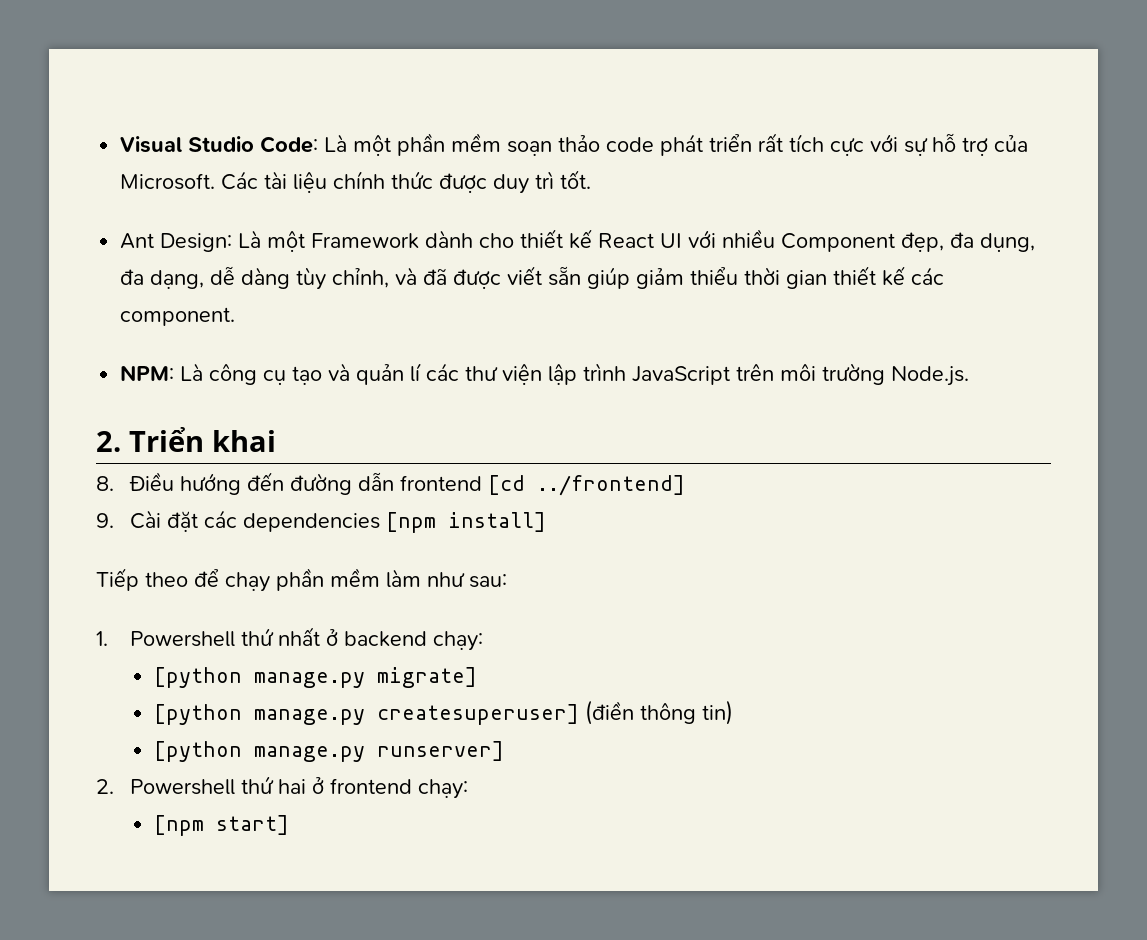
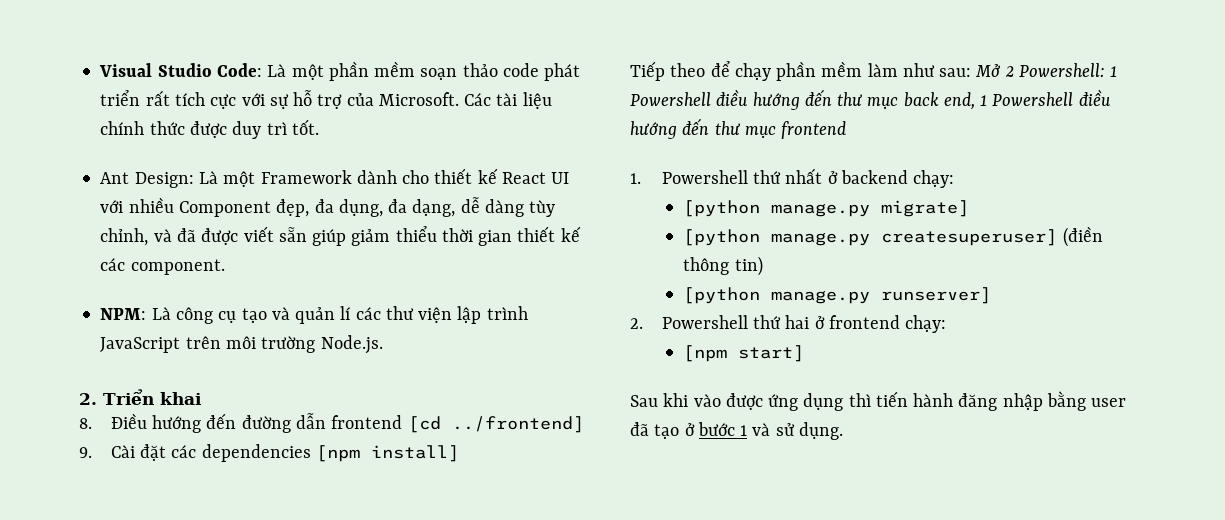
- Tiếp theo để chạy phần mềm làm như sau:
+ Tiếp theo để chạy phần mềm làm như sau: Mở 2 Powershell: 1 Powershell điều hướng đến thư mục back end, 1 Powershell điều hướng đến thư mục frontend
+ Sau khi vào được ứng dụng thì tiến hành đăng nhập bằng user đã tạo ở bước 1 và sử dụng.

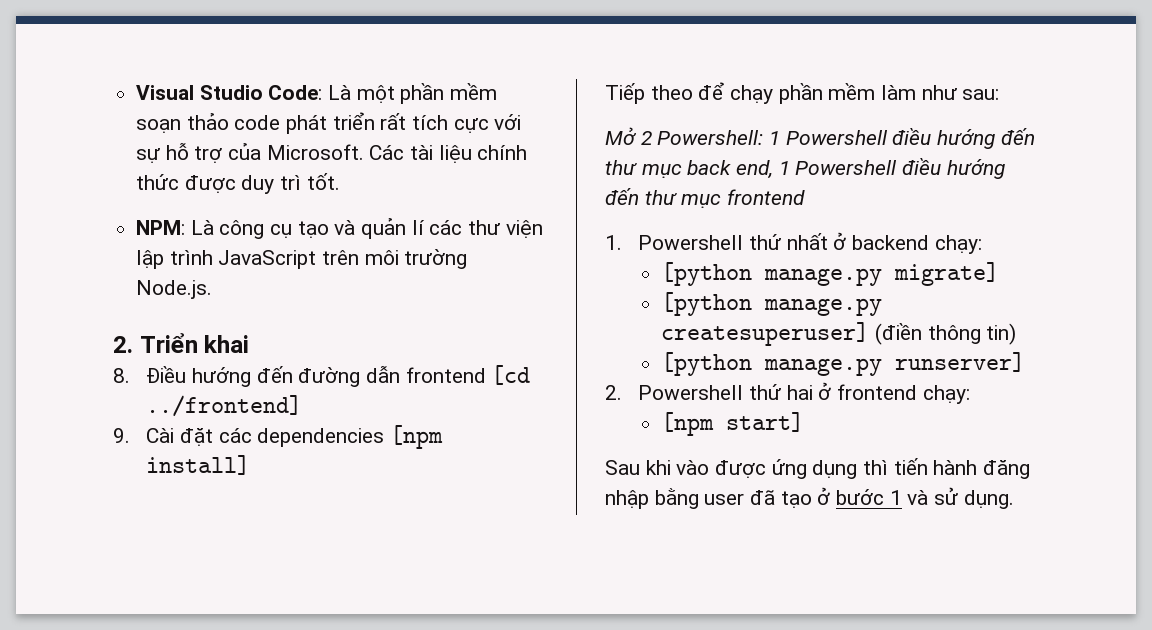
- Ant Design: Là một Framework dành cho thiết kế React UI với nhiều Component đẹp, đa dụng, đa dạng, dễ dàng tùy chỉnh, và đã được viết sẵn giúp giảm thiểu thời gian thiết kế các component.
- Tiếp theo để chạy phần mềm làm như sau: Mở 2 Powershell: 1 Powershell điều hướng đến thư mục back end, 1 Powershell điều hướng đến thư mục frontend
+ Tiếp theo để chạy phần mềm làm như sau:
+ Mở 2 Powershell: 1 Powershell điều hướng đến thư mục back end, 1 Powershell điều hướng đến thư mục frontend

